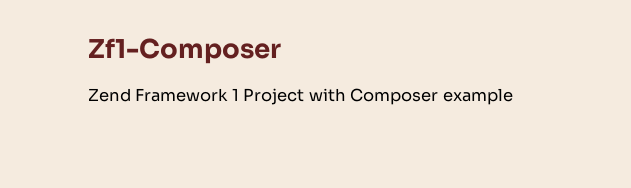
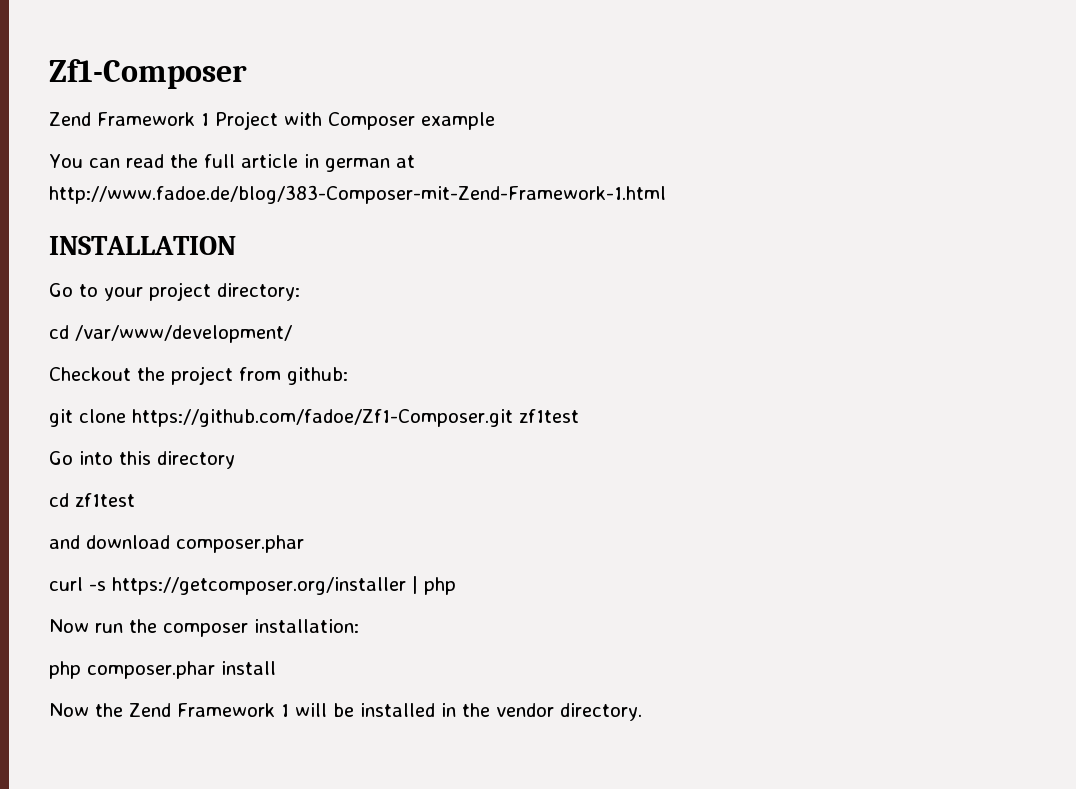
+ You can read the full article in german at http://www.fadoe.de/blog/383-Composer-mit-Zend-Framework-1.html
+ INSTALLATION
+ Go to your project directory:
+ cd /var/www/development/
+ Checkout the project from github:
+ git clone https://github.com/fadoe/Zf1-Composer.git zf1test
+ Go into this directory
+ cd zf1test
+ and download composer.phar
+ curl -s https://getcomposer.org/installer | php
+ Now run the composer installation:
+ php composer.phar install
+ Now the Zend Framework 1 will be installed in the vendor directory.

